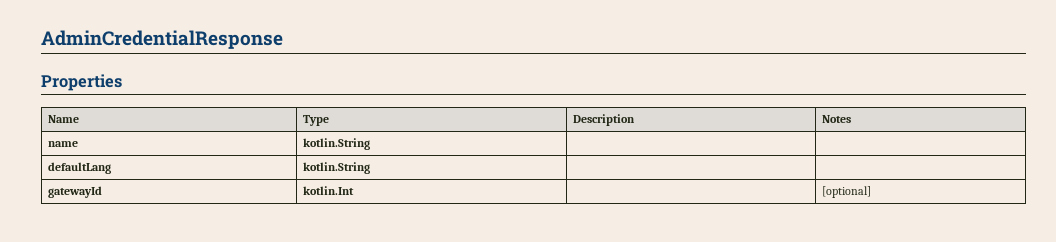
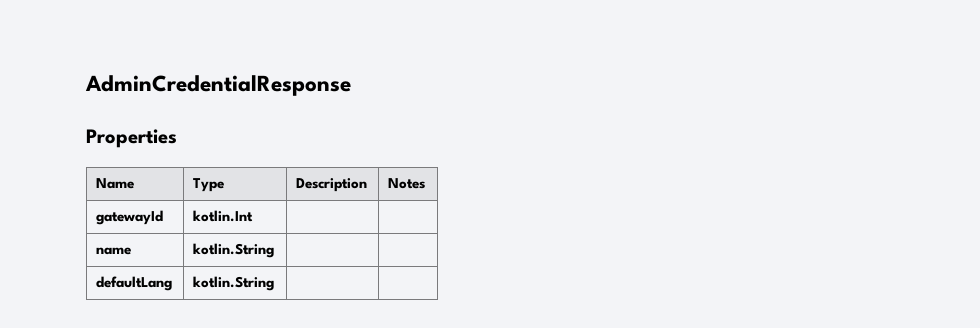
+ gatewayId | kotlin.Int | |
- gatewayId | kotlin.Int | | [optional]

